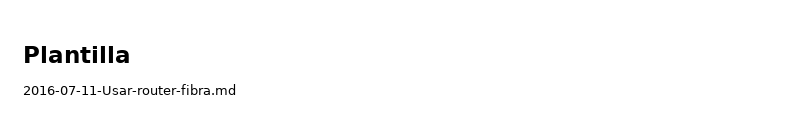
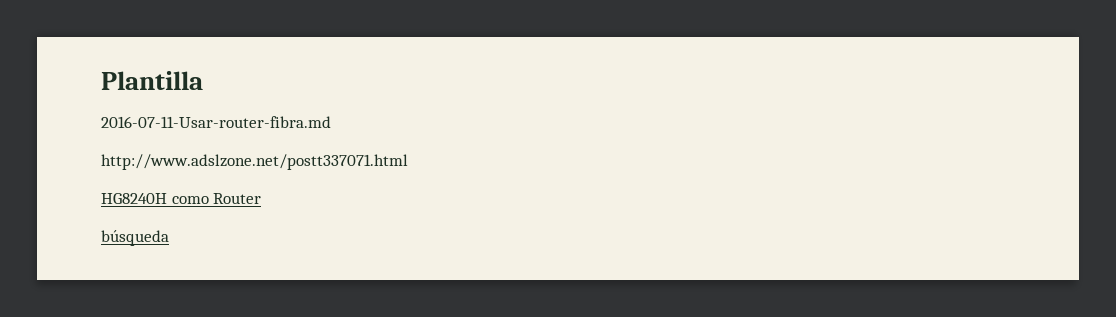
+ http://www.adslzone.net/postt337071.html
+ HG8240H como Router
+ búsqueda

